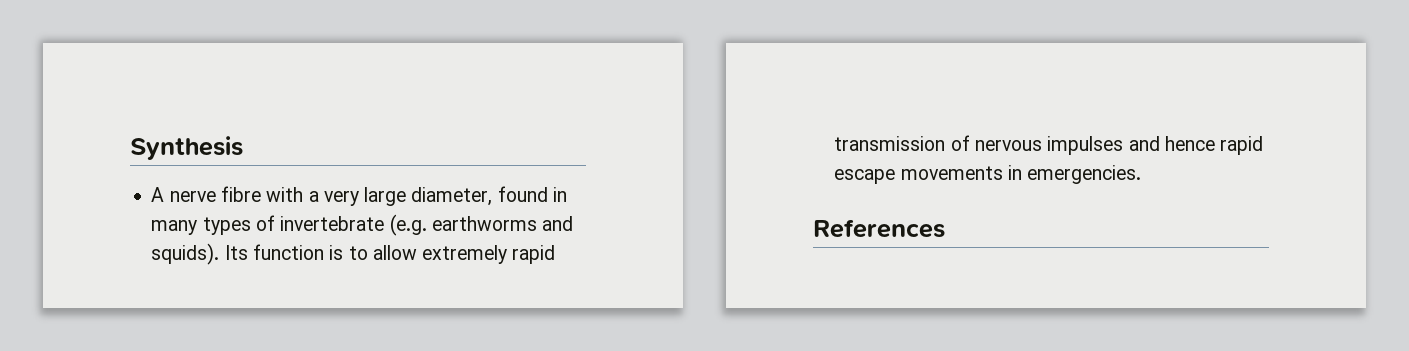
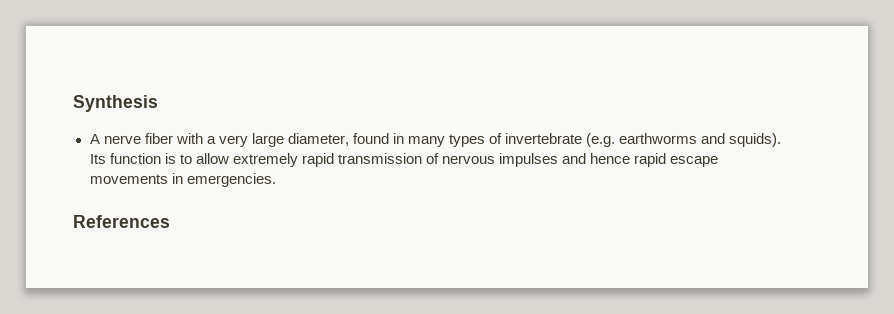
- A nerve fibre with a very large diameter, found in many types of invertebrate (e.g. earthworms and squids).
+ A nerve fiber with a very large diameter, found in many types of invertebrate (e.g. earthworms and squids).

